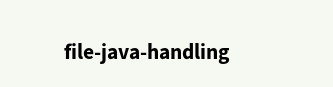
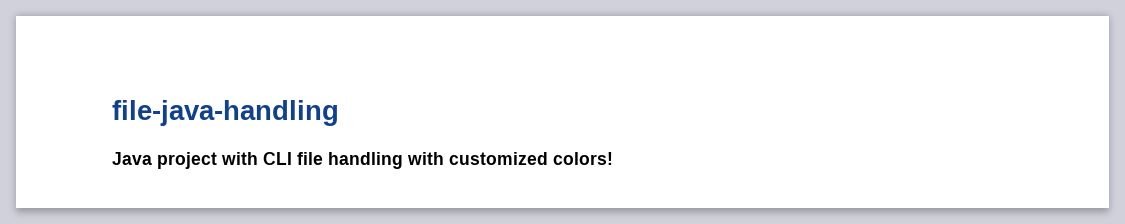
+ Java project with CLI file handling with customized colors!

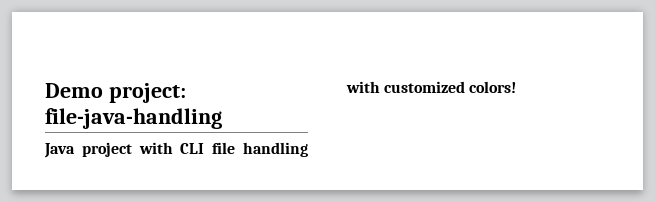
- file-java-handling
+ Demo project: file-java-handling

